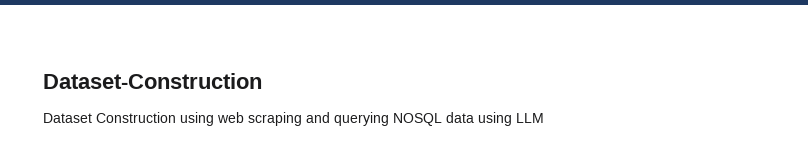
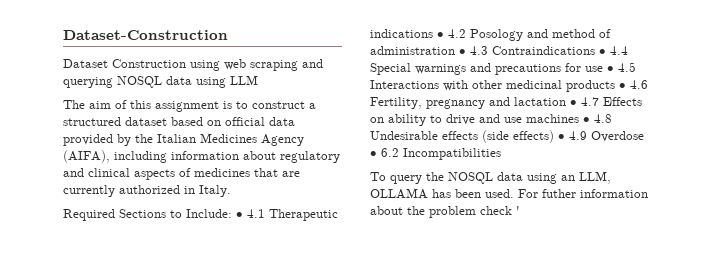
+ The aim of this assignment is to construct a structured dataset based on official data provided by the Italian Medicines Agency (AIFA), including information about regulatory and clinical aspects of medicines that are currently authorized in Italy.
+ Required Sections to Include: • 4.1 Therapeutic indications • 4.2 Posology and method of administration • 4.3 Contraindications • 4.4 Special warnings and precautions for use • 4.5 Interactions with other medicinal products • 4.6 Fertility, pregnancy and lactation • 4.7 Effects on ability to drive and use machines • 4.8 Undesirable effects (side effects) • 4.9 Overdose • 6.2 Incompatibilities
+ To query the NOSQL data using an LLM, OLLAMA has been used. For futher information about the problem check '

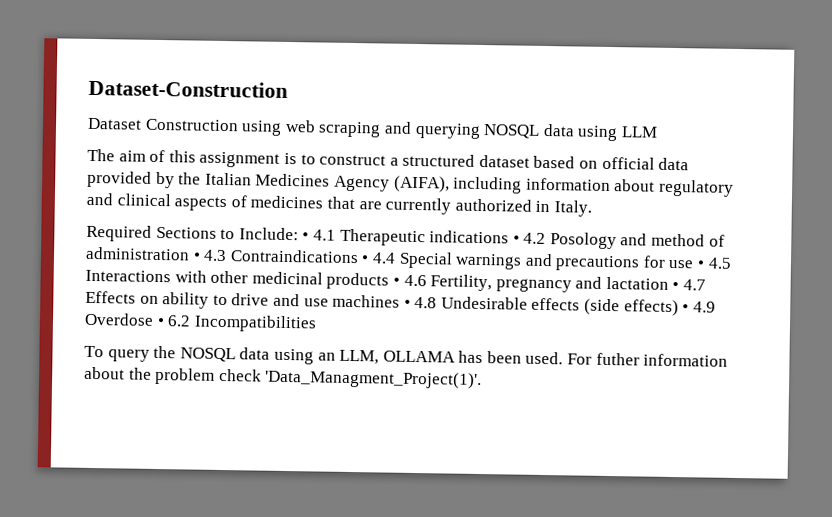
- For futher information about the problem check '
+ For futher information about the problem check 'Data_Managment_Project(1)'.

